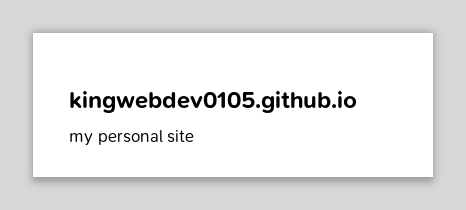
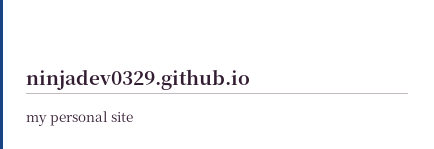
- kingwebdev0105.github.io
+ ninjadev0329.github.io

